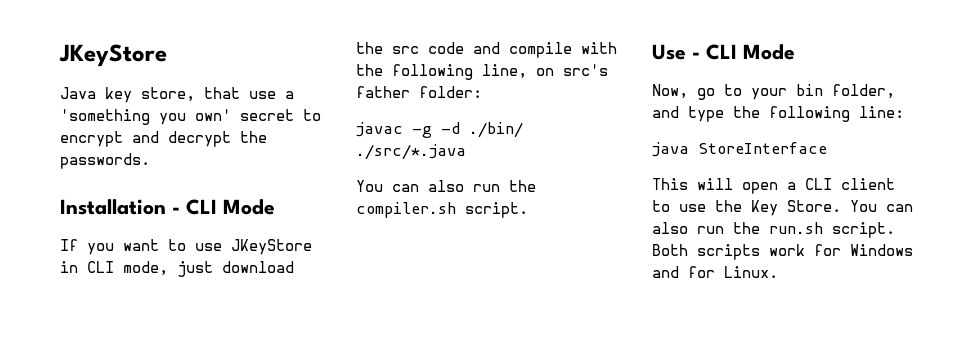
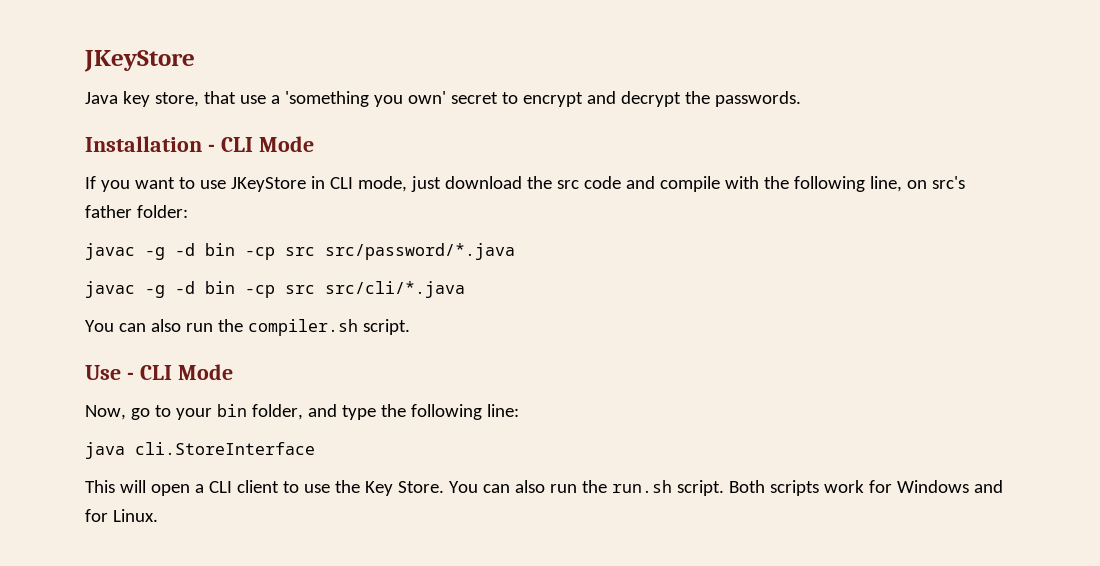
- javac -g -d ./bin/ ./src/*.java
+ javac -g -d bin -cp src src/password/*.java
+ javac -g -d bin -cp src src/cli/*.java
- java StoreInterface
+ java cli.StoreInterface

